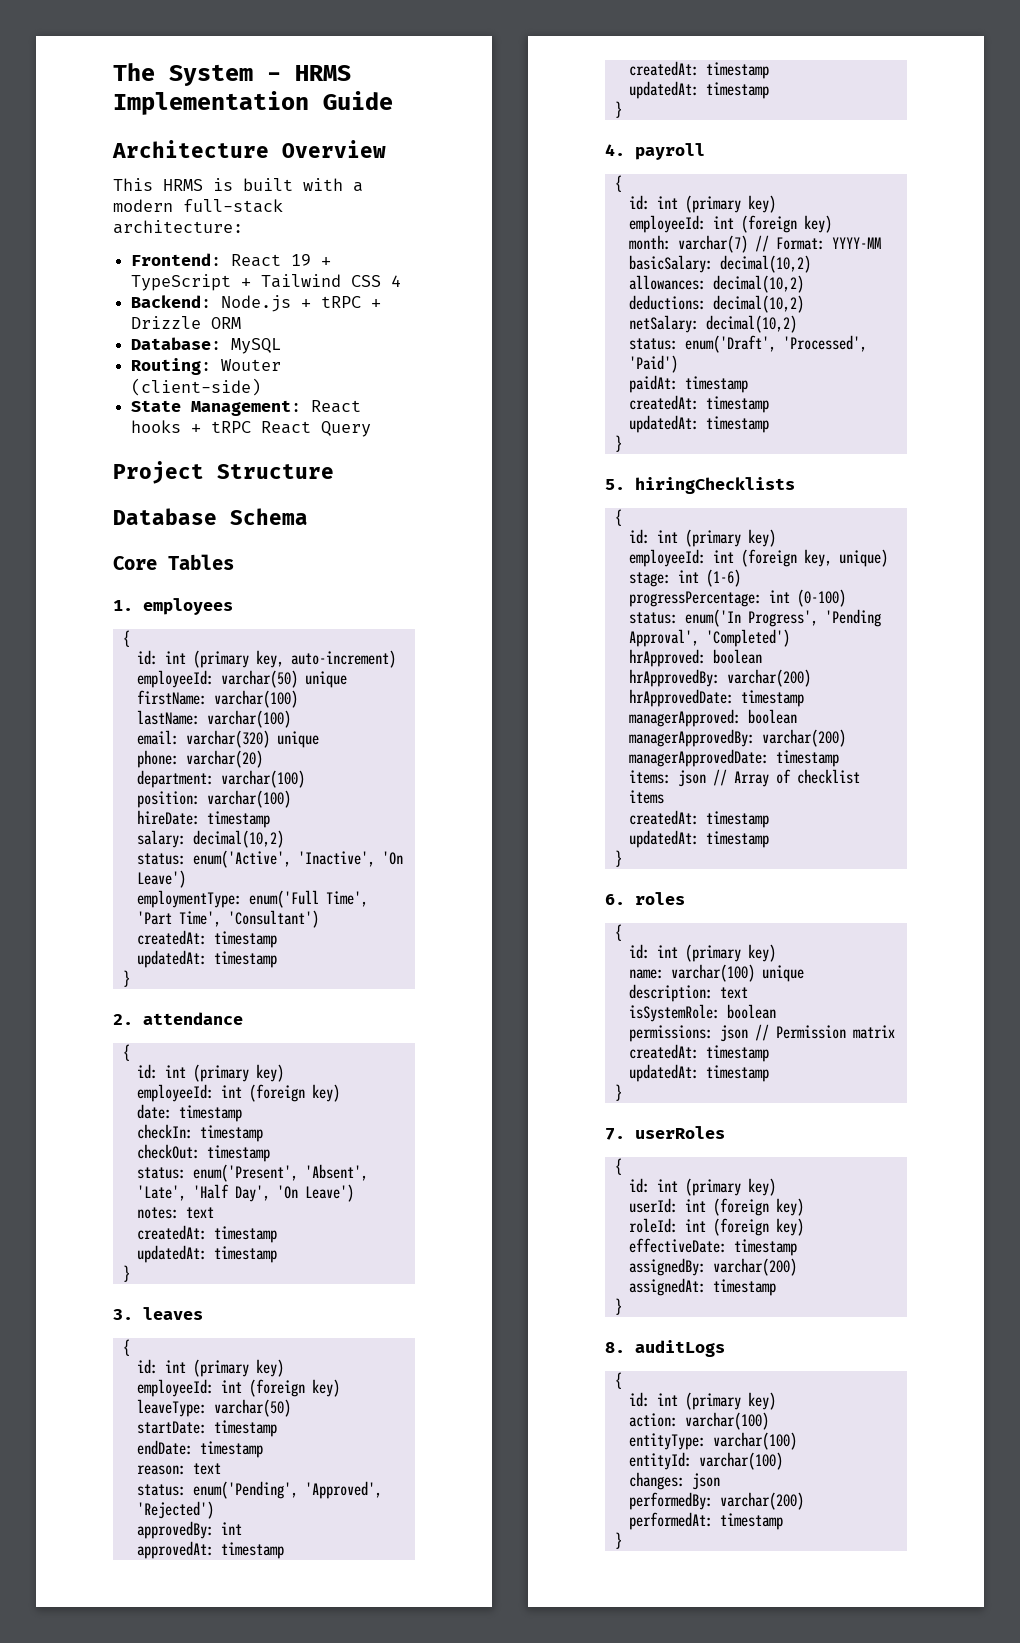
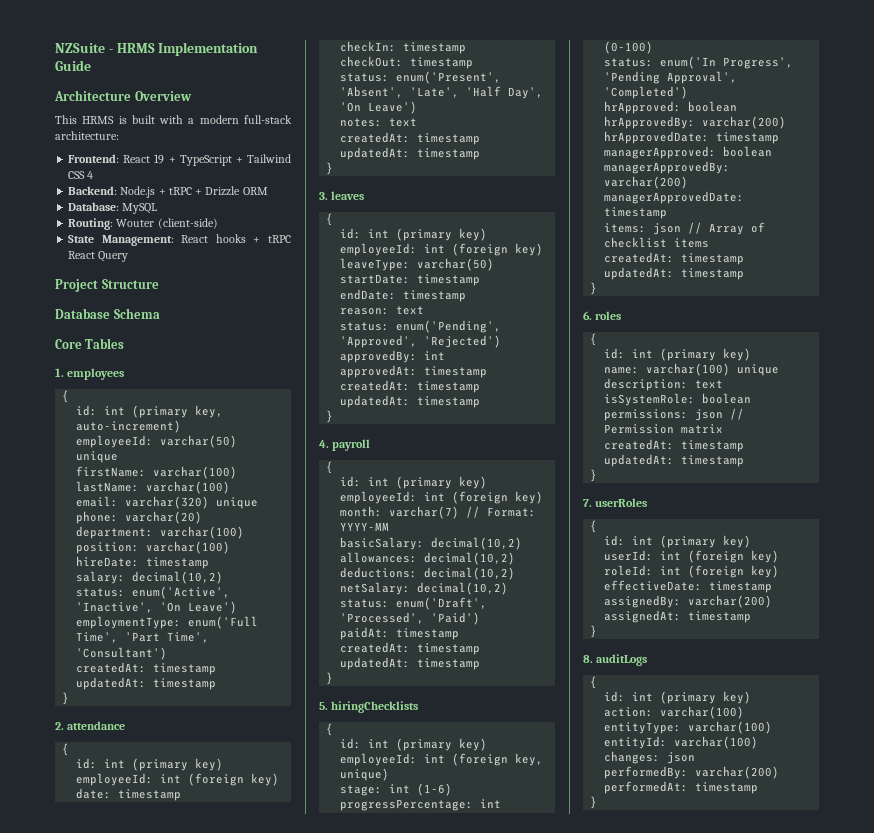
- The System - HRMS Implementation Guide
+ NZSuite - HRMS Implementation Guide

